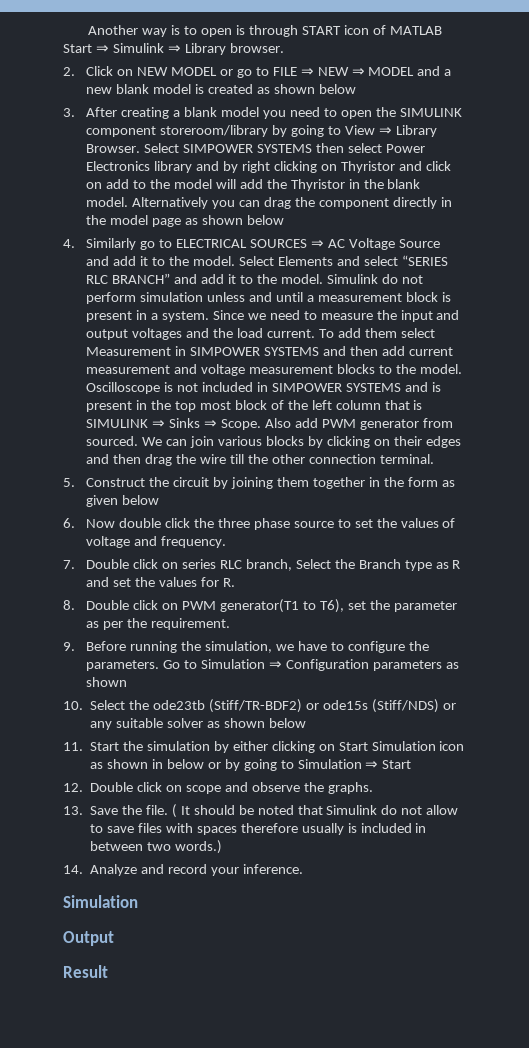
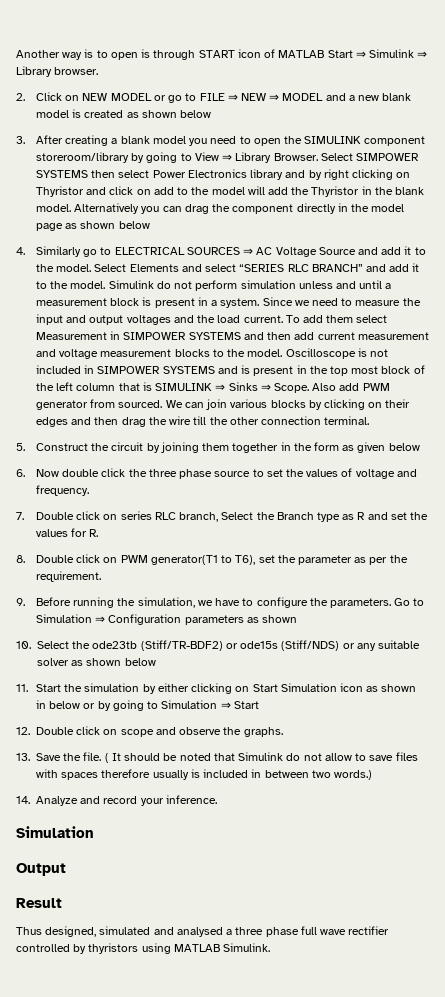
+ Thus designed, simulated and analysed a three phase full wave rectifier controlled by thyristors using MATLAB Simulink.

